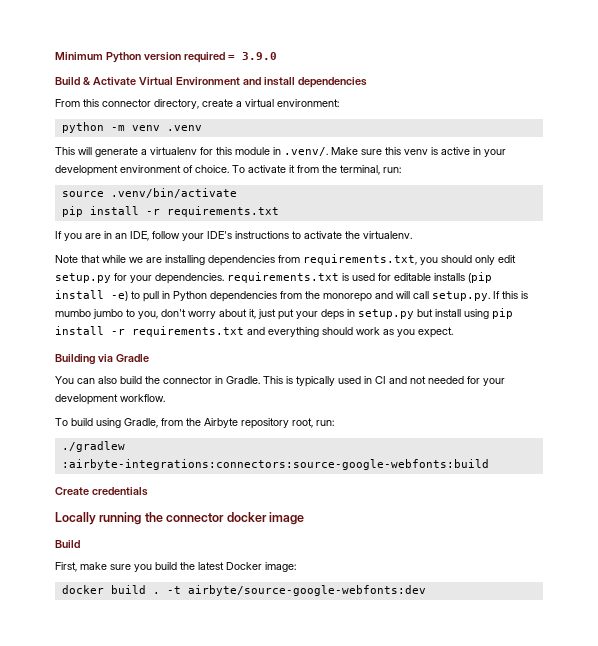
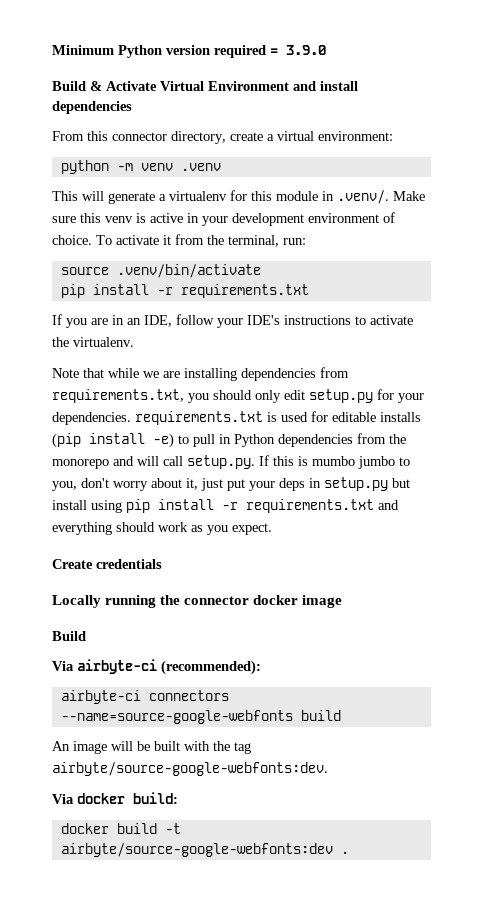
- Building via Gradle
- You can also build the connector in Gradle. This is typically used in CI and not needed for your development workflow.
- To build using Gradle, from the Airbyte repository root, run:
- ./gradlew :airbyte-integrations:connectors:source-google-webfonts:build
- First, make sure you build the latest Docker image:
+ Via airbyte-ci (recommended):
+ airbyte-ci connectors --name=source-google-webfonts build
+ An image will be built with the tag airbyte/source-google-webfonts:dev.
+ Via docker build:
- docker build . -t airbyte/source-google-webfonts:dev
+ docker build -t airbyte/source-google-webfonts:dev .

